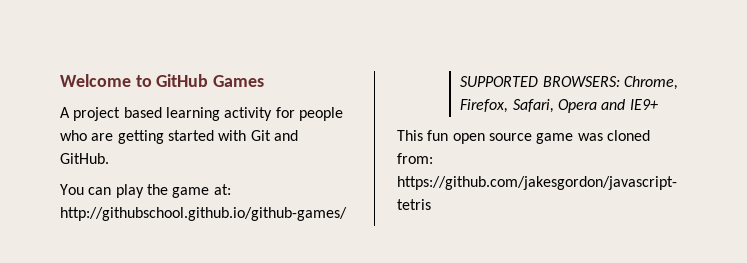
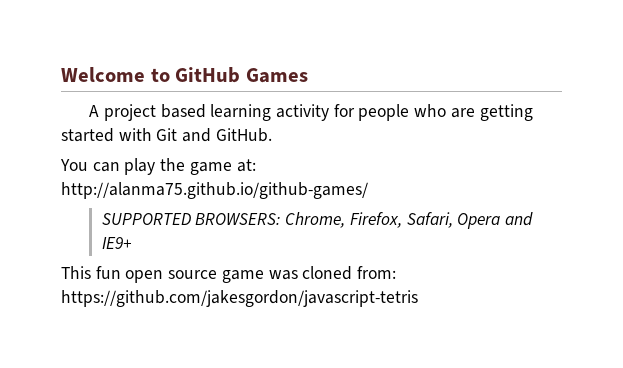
- You can play the game at: http://githubschool.github.io/github-games/
+ You can play the game at: http://alanma75.github.io/github-games/

